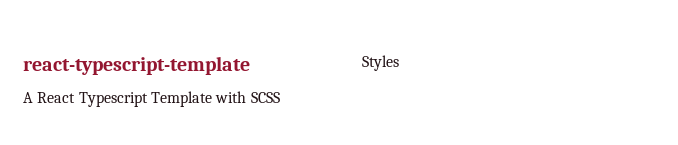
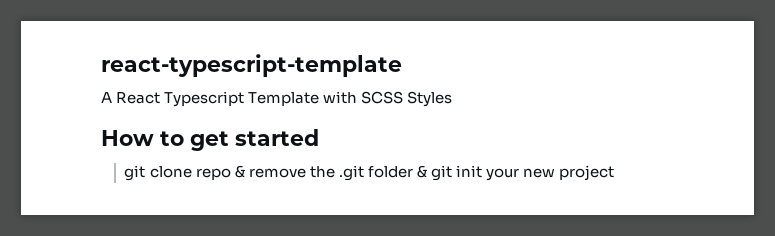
+ How to get started
+ git clone repo & remove the .git folder & git init your new project

